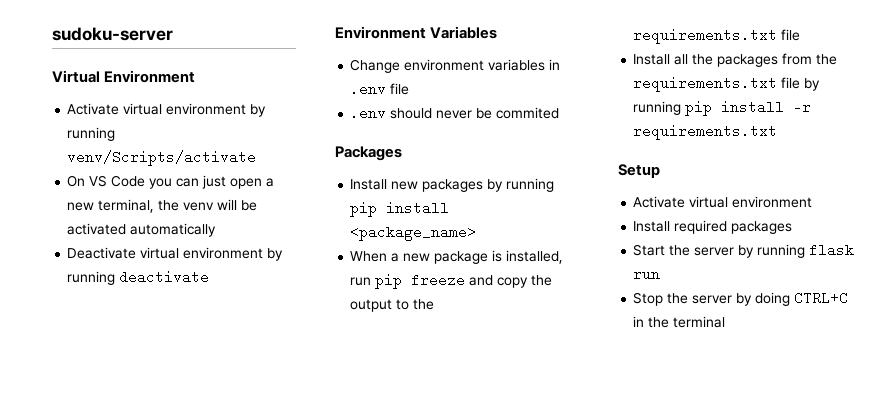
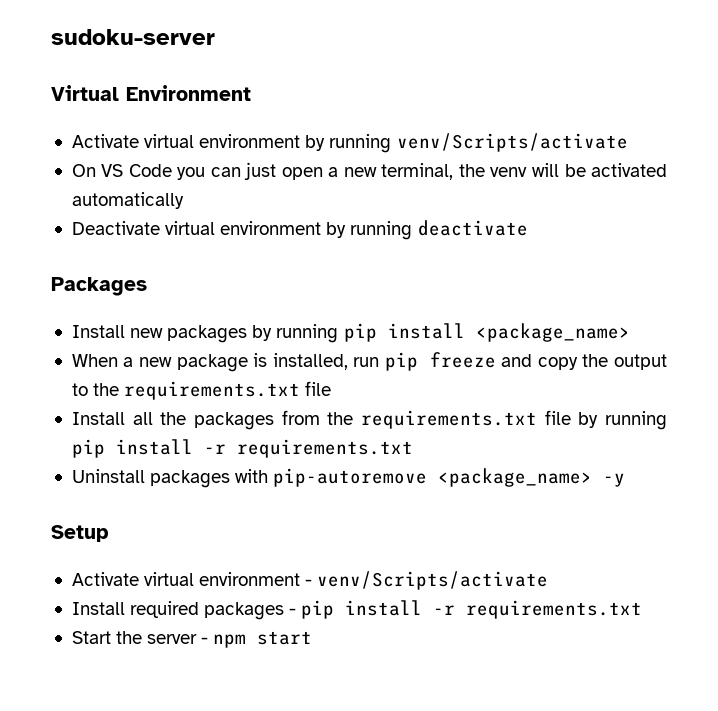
- Environment Variables
- Change environment variables in .env file
- .env should never be commited
+ Uninstall packages with pip-autoremove <package_name> -y
  Setup
- Activate virtual environment
+ Activate virtual environment - venv/Scripts/activate
- Install required packages
- Start the server by running flask run
- Stop the server by doing CTRL+C in the terminal
+ Install required packages - pip install -r requirements.txt
+ Start the server - npm start

